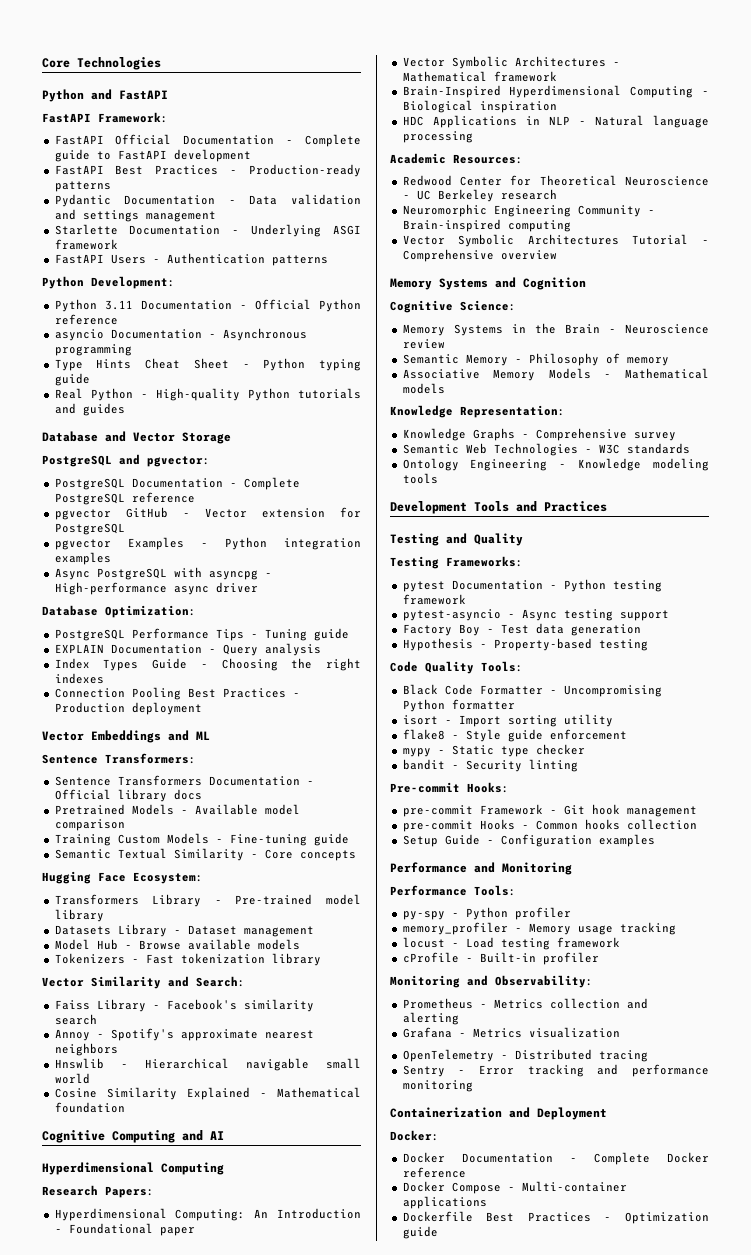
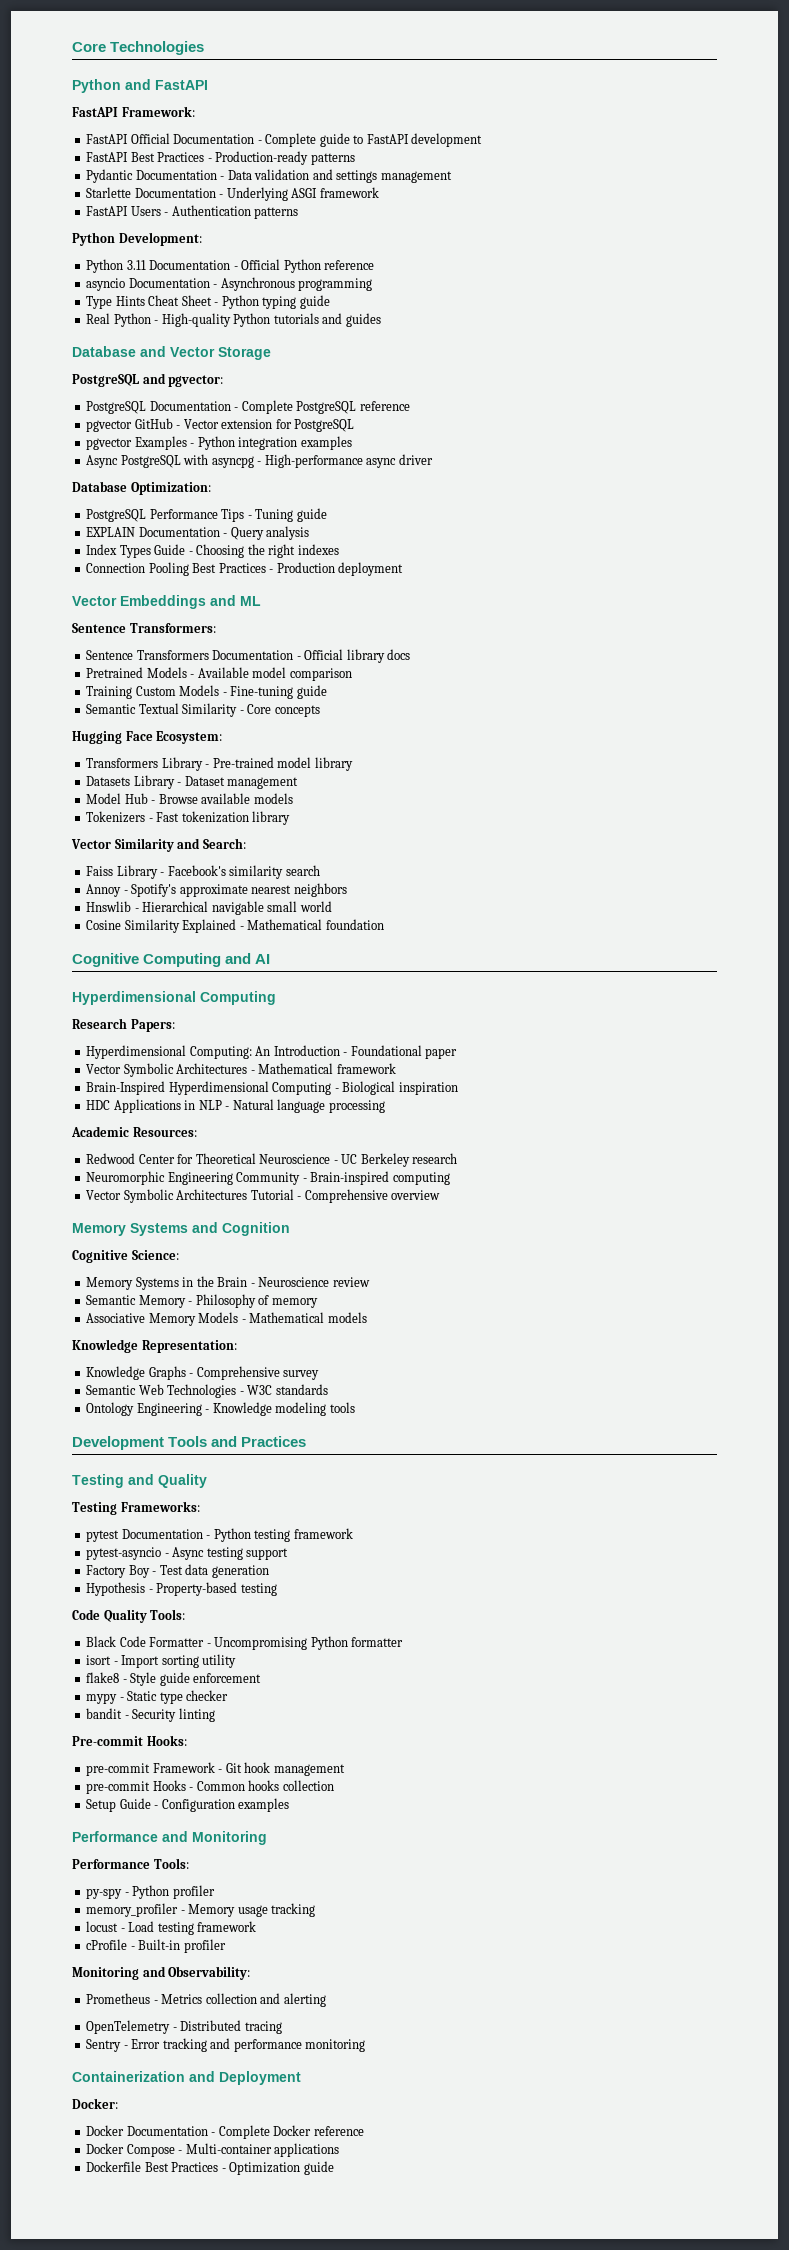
- Grafana - Metrics visualization

